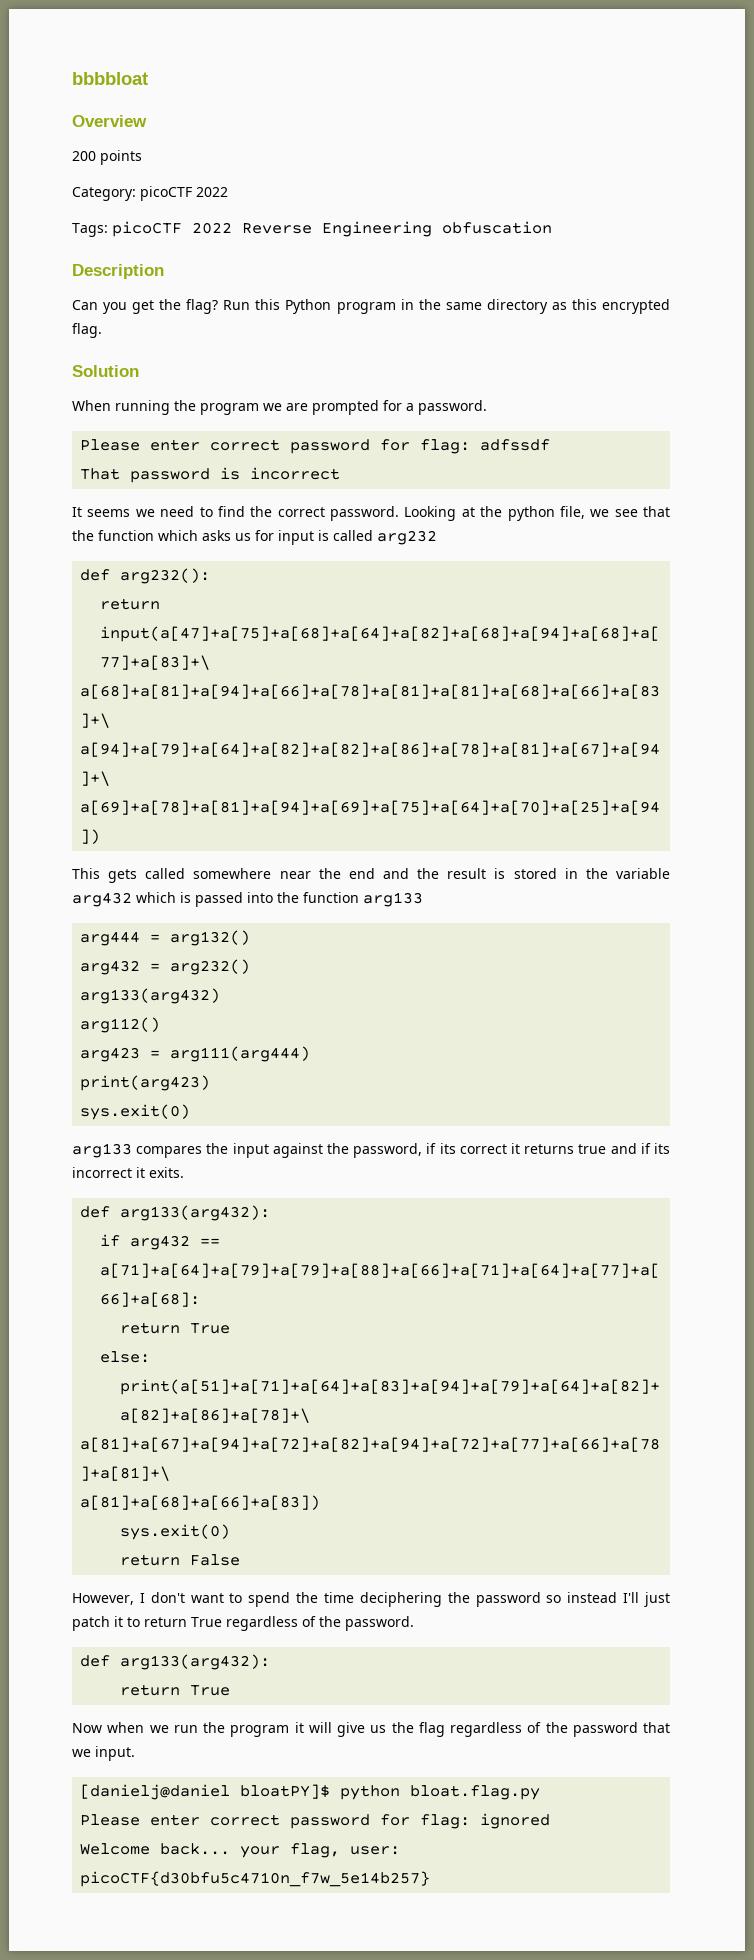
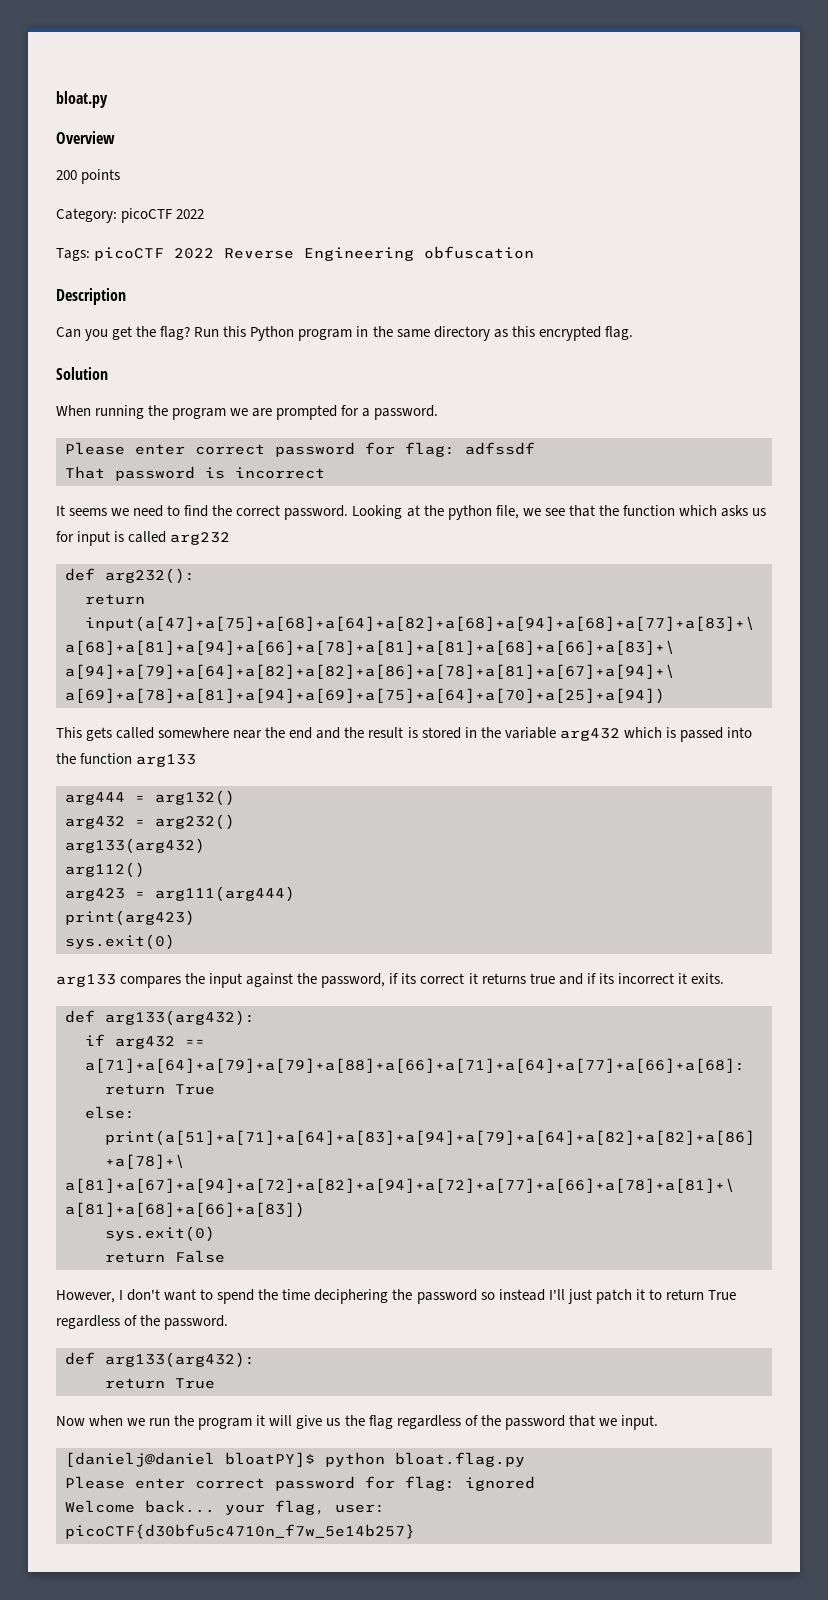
- bbbbloat
+ bloat.py

